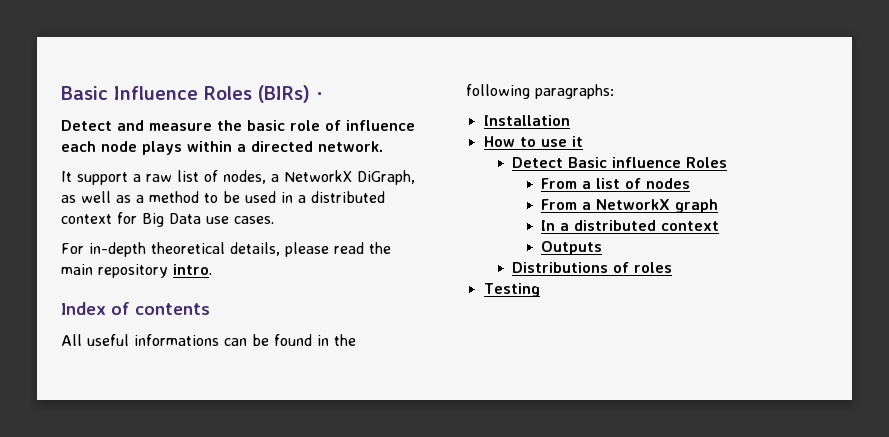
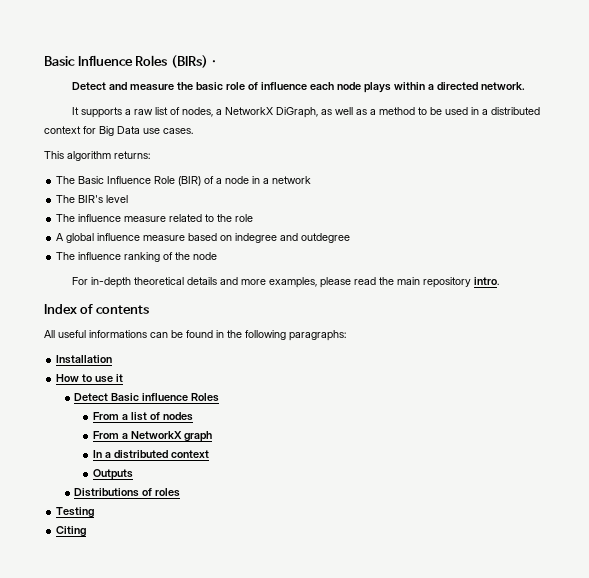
- It support a raw list of nodes, a NetworkX DiGraph, as well as a method to be used in a distributed context for Big Data use cases.
+ It supports a raw list of nodes, a NetworkX DiGraph, as well as a method to be used in a distributed context for Big Data use cases.
+ This algorithm returns:
+ The Basic Influence Role (BIR) of a node in a network
+ The BIR's level
+ The influence measure related to the role
+ A global influence measure based on indegree and outdegree
+ The influence ranking of the node
- For in-depth theoretical details, please read the main repository intro.
+ For in-depth theoretical details and more examples, please read the main repository intro.
+ Citing

